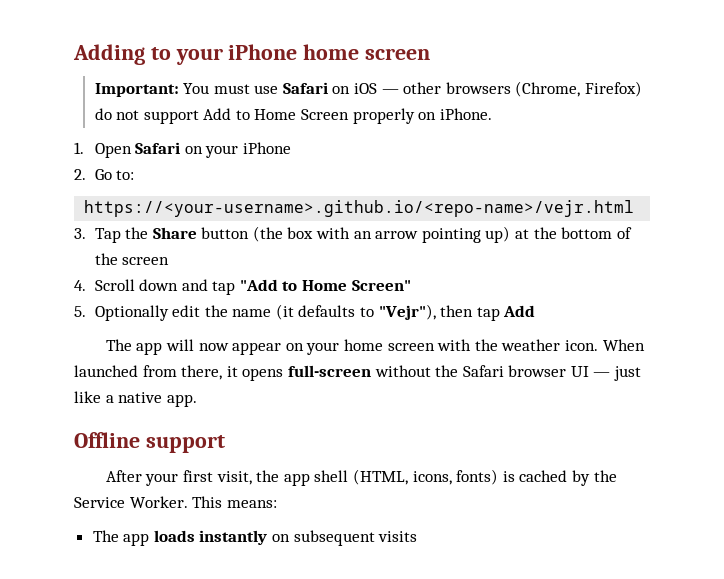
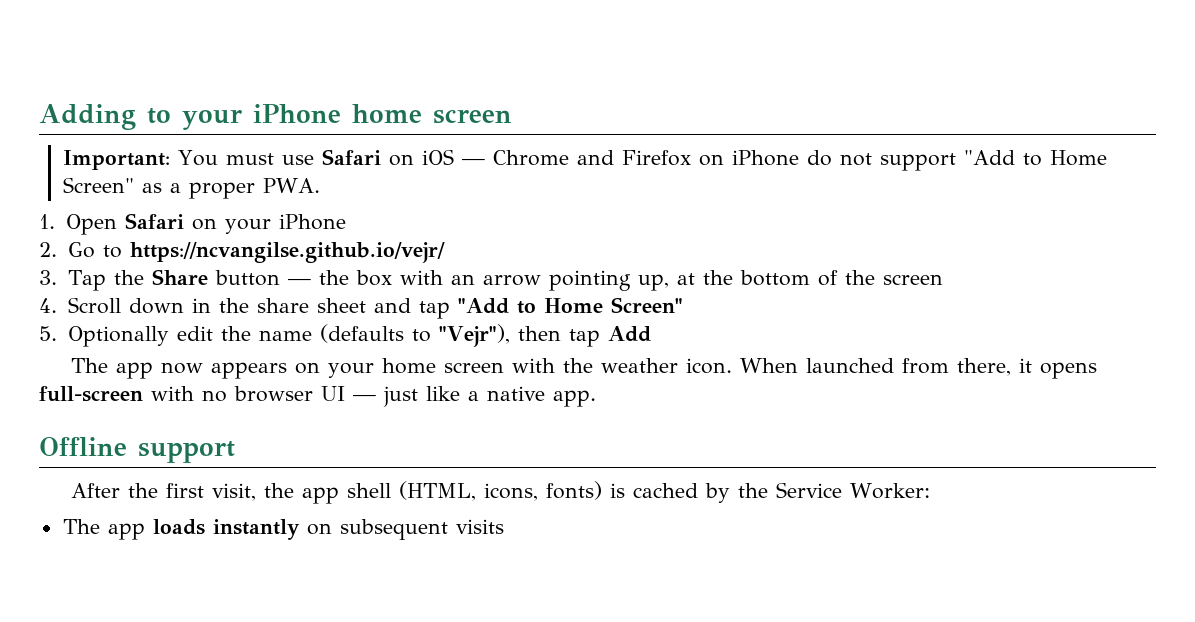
- Important: You must use Safari on iOS — other browsers (Chrome, Firefox) do not support Add to Home Screen properly on iPhone.
+ Important: You must use Safari on iOS — Chrome and Firefox on iPhone do not support "Add to Home Screen" as a proper PWA.
- 2. Go to:
- https://<your-username>.github.io/<repo-name>/vejr.html
+ 2. Go to https://ncvangilse.github.io/vejr/
- 3. Tap the Share button (the box with an arrow pointing up) at the bottom of the screen
+ 3. Tap the Share button — the box with an arrow pointing up, at the bottom of the screen
- 4. Scroll down and tap "Add to Home Screen"
+ 4. Scroll down in the share sheet and tap "Add to Home Screen"
- 5. Optionally edit the name (it defaults to "Vejr"), then tap Add
+ 5. Optionally edit the name (defaults to "Vejr"), then tap Add
- The app will now appear on your home screen with the weather icon.
+ The app now appears on your home screen with the weather icon.
- When launched from there, it opens full-screen without the Safari browser UI — just like a native app.
+ When launched from there, it opens full-screen with no browser UI — just like a native app.
- After your first visit, the app shell (HTML, icons, fonts) is cached by the Service Worker. This means:
+ After the first visit, the app shell (HTML, icons, fonts) is cached by the Service Worker:

